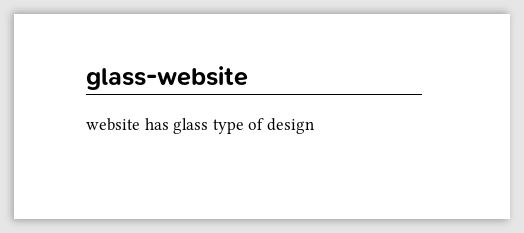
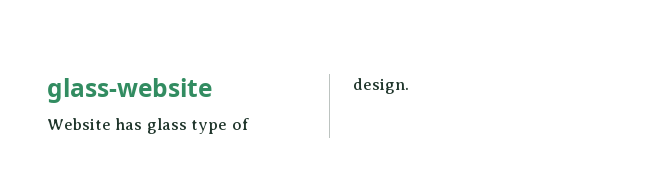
- website has glass type of design
+ Website has glass type of design.

